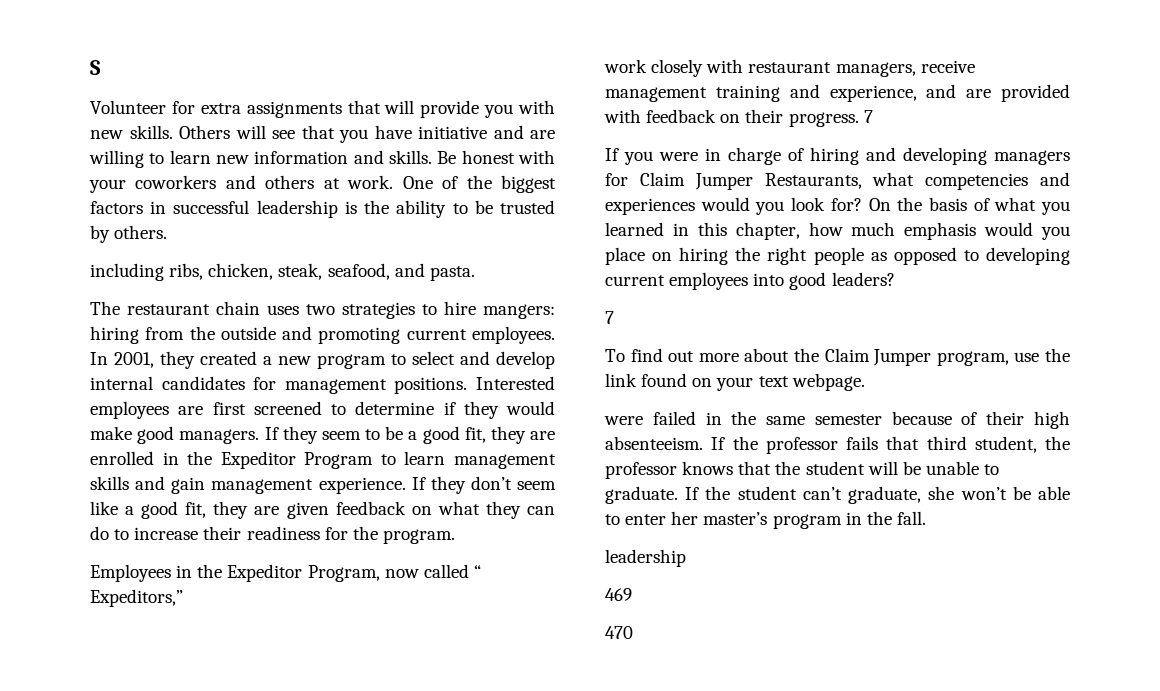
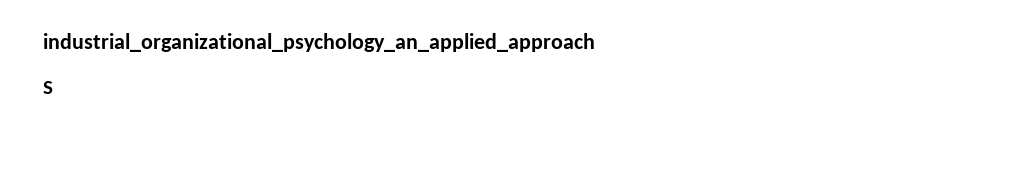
+ industrial_organizational_psychology_an_applied_approach
- Volunteer for extra assignments that will provide you with new skills. Others will see that you have initiative and are willing to learn new information and skills. Be honest with your coworkers and others at work. One of the biggest factors in successful leadership is the ability to be trusted by others.
- including ribs, chicken, steak, seafood, and pasta.
- The restaurant chain uses two strategies to hire mangers: hiring from the outside and promoting current employees. In 2001, they created a new program to select and develop internal candidates for management positions. Interested employees are first screened to determine if they would make good managers. If they seem to be a good fit, they are enrolled in the Expeditor Program to learn management skills and gain management experience. If they don’t seem like a good fit, they are given feedback on what they can do to increase their readiness for the program.
- Employees in the Expeditor Program, now called “ Expeditors,”
- work closely with restaurant managers, receive management training and experience, and are provided with feedback on their progress. 7
- If you were in charge of hiring and developing managers for Claim Jumper Restaurants, what competencies and experiences would you look for? On the basis of what you learned in this chapter, how much emphasis would you place on hiring the right people as opposed to developing current employees into good leaders?
- 7
- To find out more about the Claim Jumper program, use the link found on your text webpage.
- were failed in the same semester because of their high absenteeism. If the professor fails that third student, the professor knows that the student will be unable to graduate. If the student can’t graduate, she won’t be able to enter her master’s program in the fall.
- leadership
- 469
- 470

